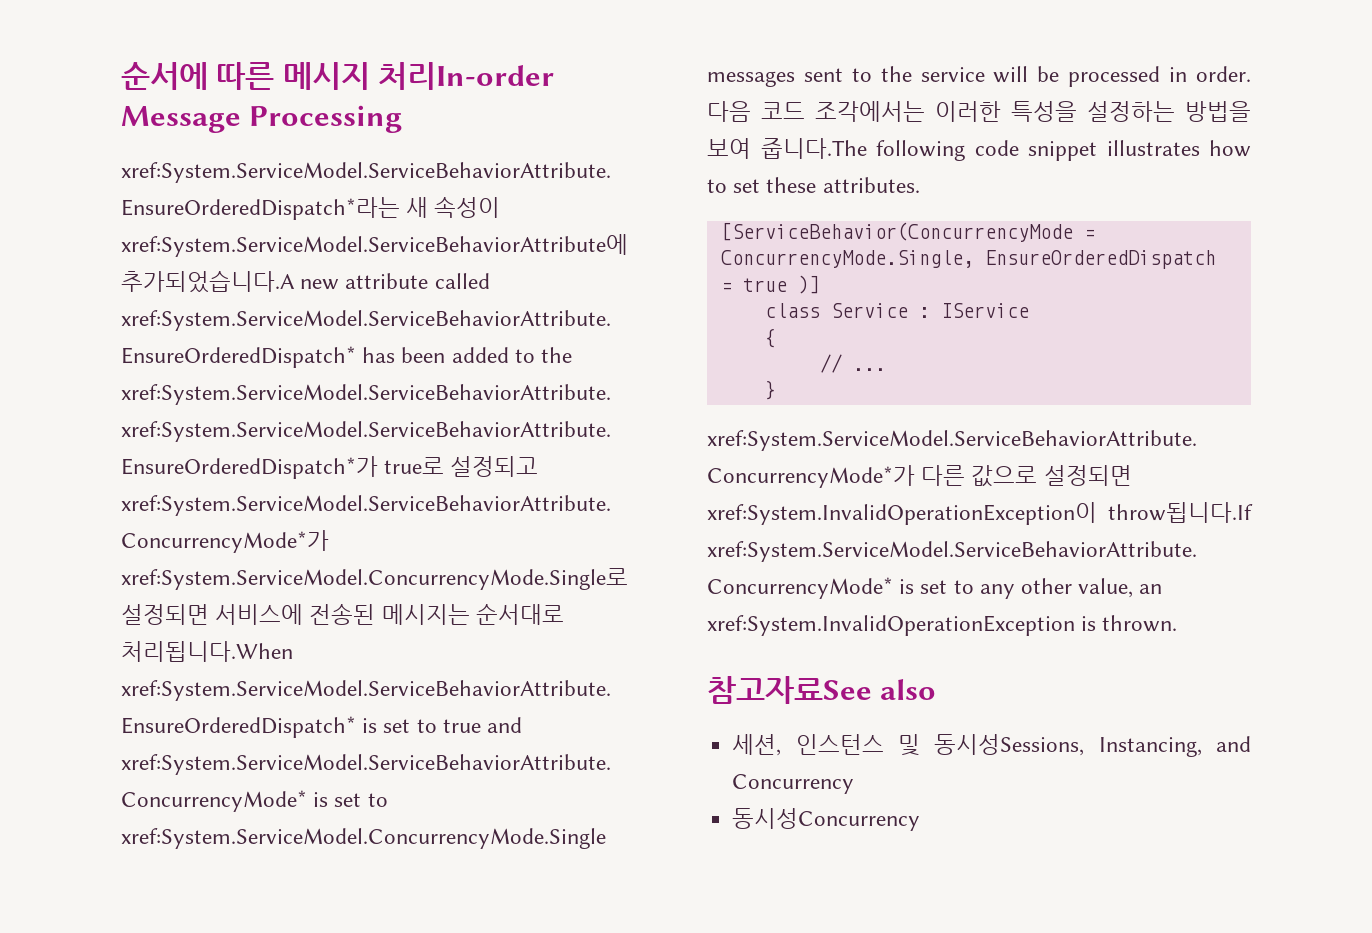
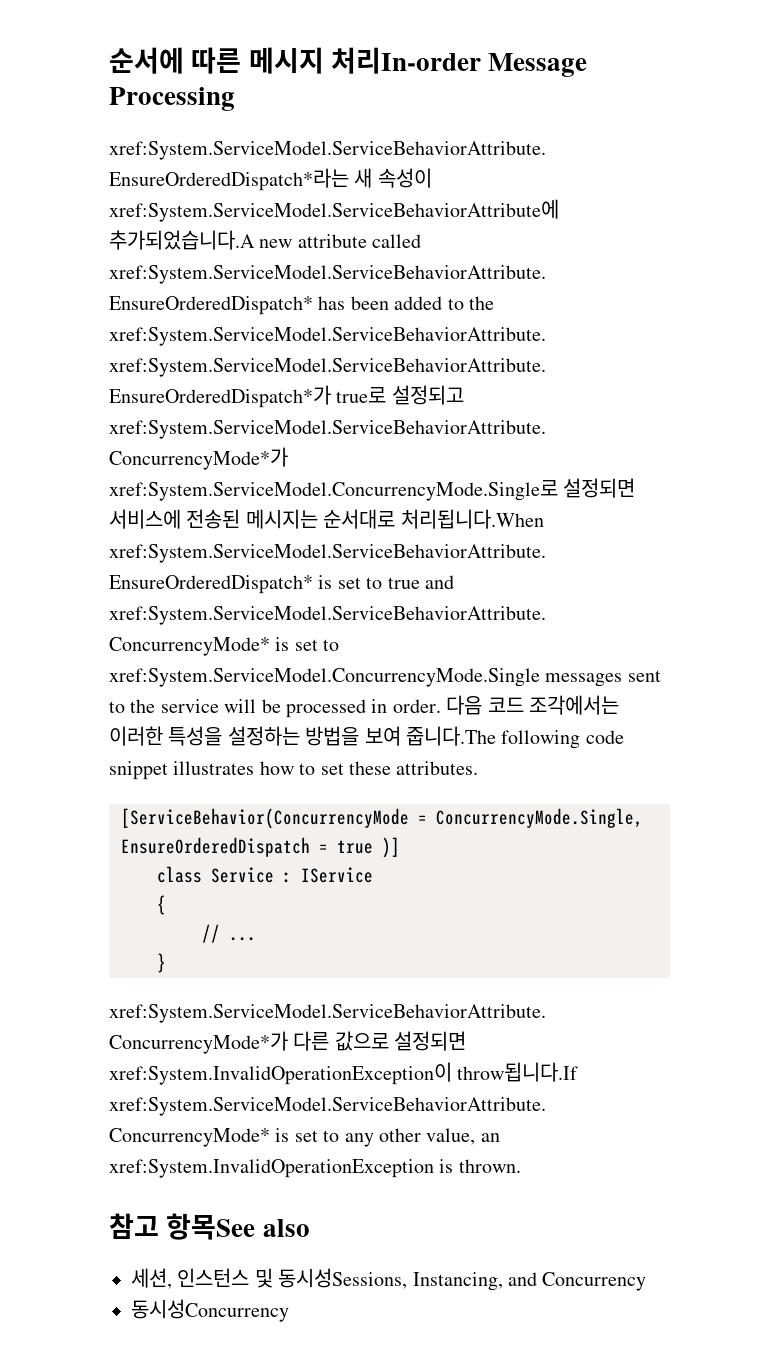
- 참고자료See also
+ 참고 항목See also

